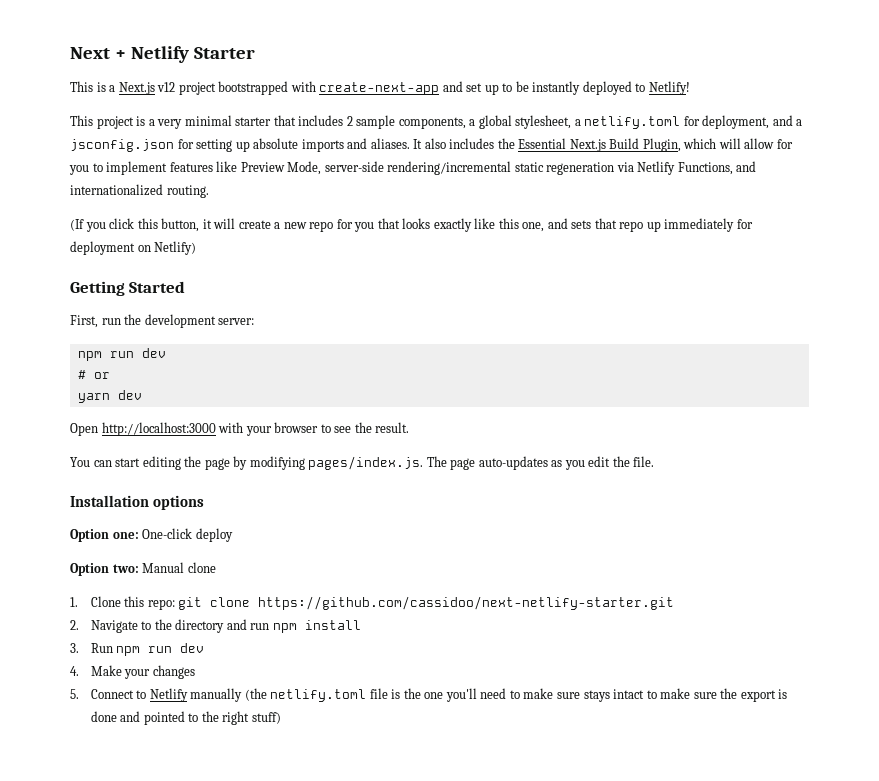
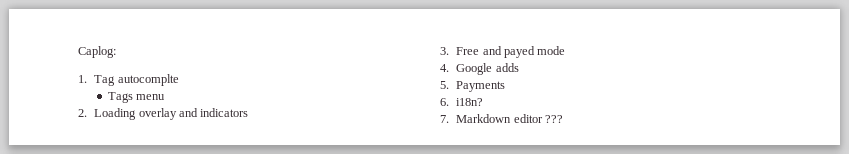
- Next + Netlify Starter
- This is a Next.js v12 project bootstrapped with create-next-app and set up to be instantly deployed to Netlify!
- This project is a very minimal starter that includes 2 sample components, a global stylesheet, a netlify.toml for deployment, and a jsconfig.json for setting up absolute imports and aliases. It also includes the Essential Next.js Build Plugin, which will allow for you to implement features like Preview Mode, server-side rendering/incremental static regeneration via Netlify Functions, and internationalized routing.
- (If you click this button, it will create a new repo for you that looks exactly like this one, and sets that repo up immediately for deployment on Netlify)
- Getting Started
- First, run the development server:
- npm run dev
- # or
- yarn dev
- Open http://localhost:3000 with your browser to see the result.
- You can start editing the page by modifying pages/index.js. The page auto-updates as you edit the file.
- Installation options
- Option one: One-click deploy
- Option two: Manual clone
- 1. Clone this repo: git clone https://github.com/cassidoo/next-netlify-starter.git
- 2. Navigate to the directory and run npm install
- 3. Run npm run dev
- 4. Make your changes
- 5. Connect to Netlify manually (the netlify.toml file is the one you'll need to make sure stays intact to make sure the export is done and pointed to the right stuff)
+ Caplog:
+ 1. Tag autocomplte
+ Tags menu
+ 2. Loading overlay and indicators
+ 3. Free and payed mode
+ 4. Google adds
+ 5. Payments
+ 6. i18n?
+ 7. Markdown editor ???

